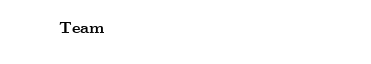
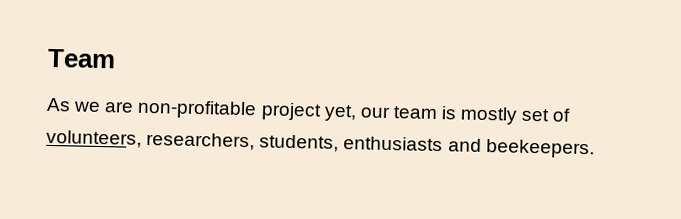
+ As we are non-profitable project yet, our team is mostly set of volunteers, researchers, students, enthusiasts and beekeepers.

